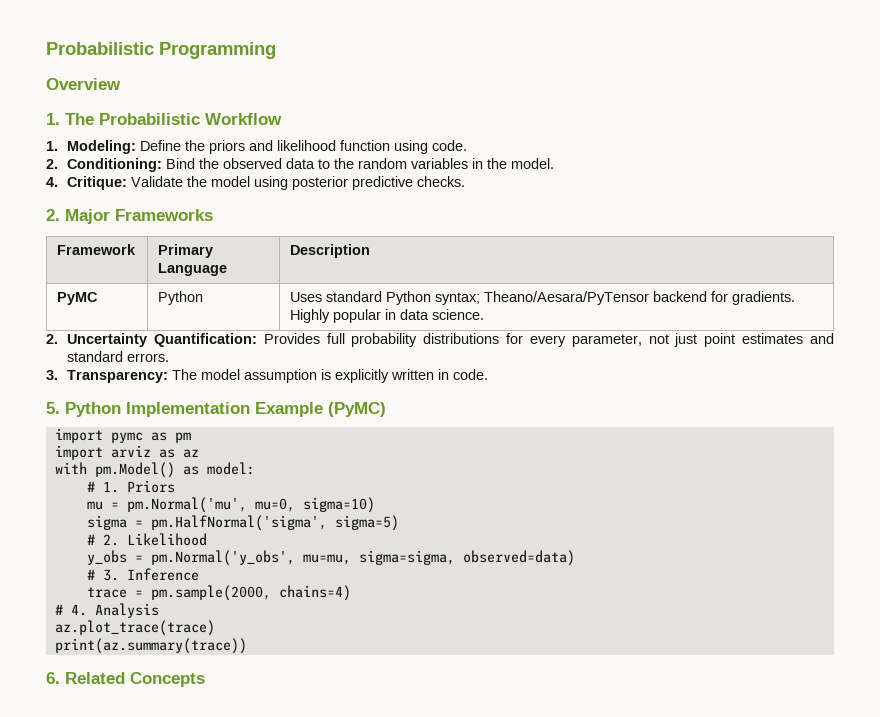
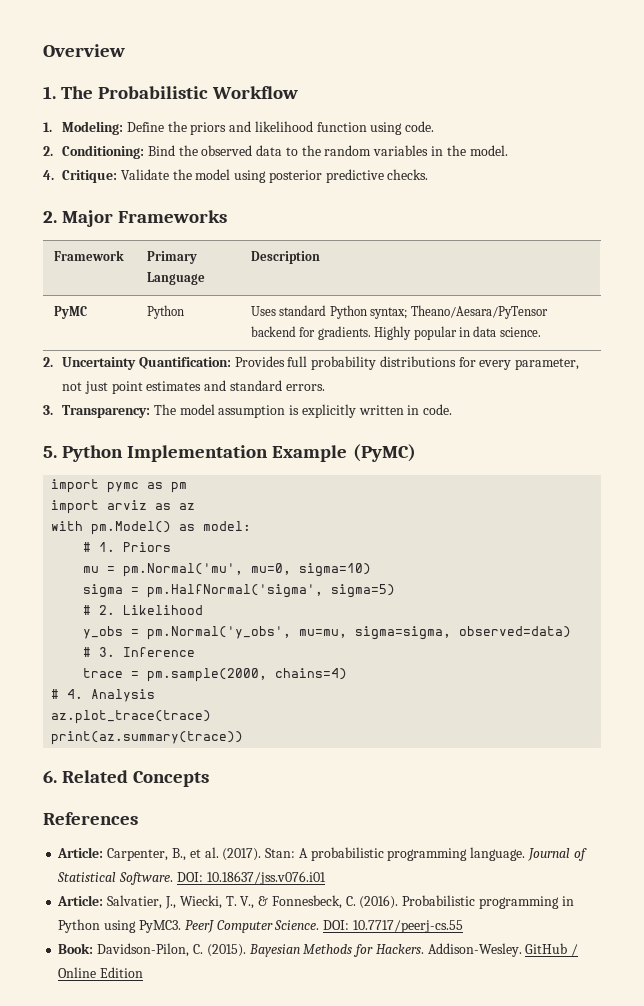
- Probabilistic Programming
+ References
+ Article: Carpenter, B., et al. (2017). Stan: A probabilistic programming language. Journal of Statistical Software. DOI: 10.18637/jss.v076.i01
+ Article: Salvatier, J., Wiecki, T. V., & Fonnesbeck, C. (2016). Probabilistic programming in Python using PyMC3. PeerJ Computer Science. DOI: 10.7717/peerj-cs.55
+ Book: Davidson-Pilon, C. (2015). Bayesian Methods for Hackers. Addison-Wesley. GitHub / Online Edition

